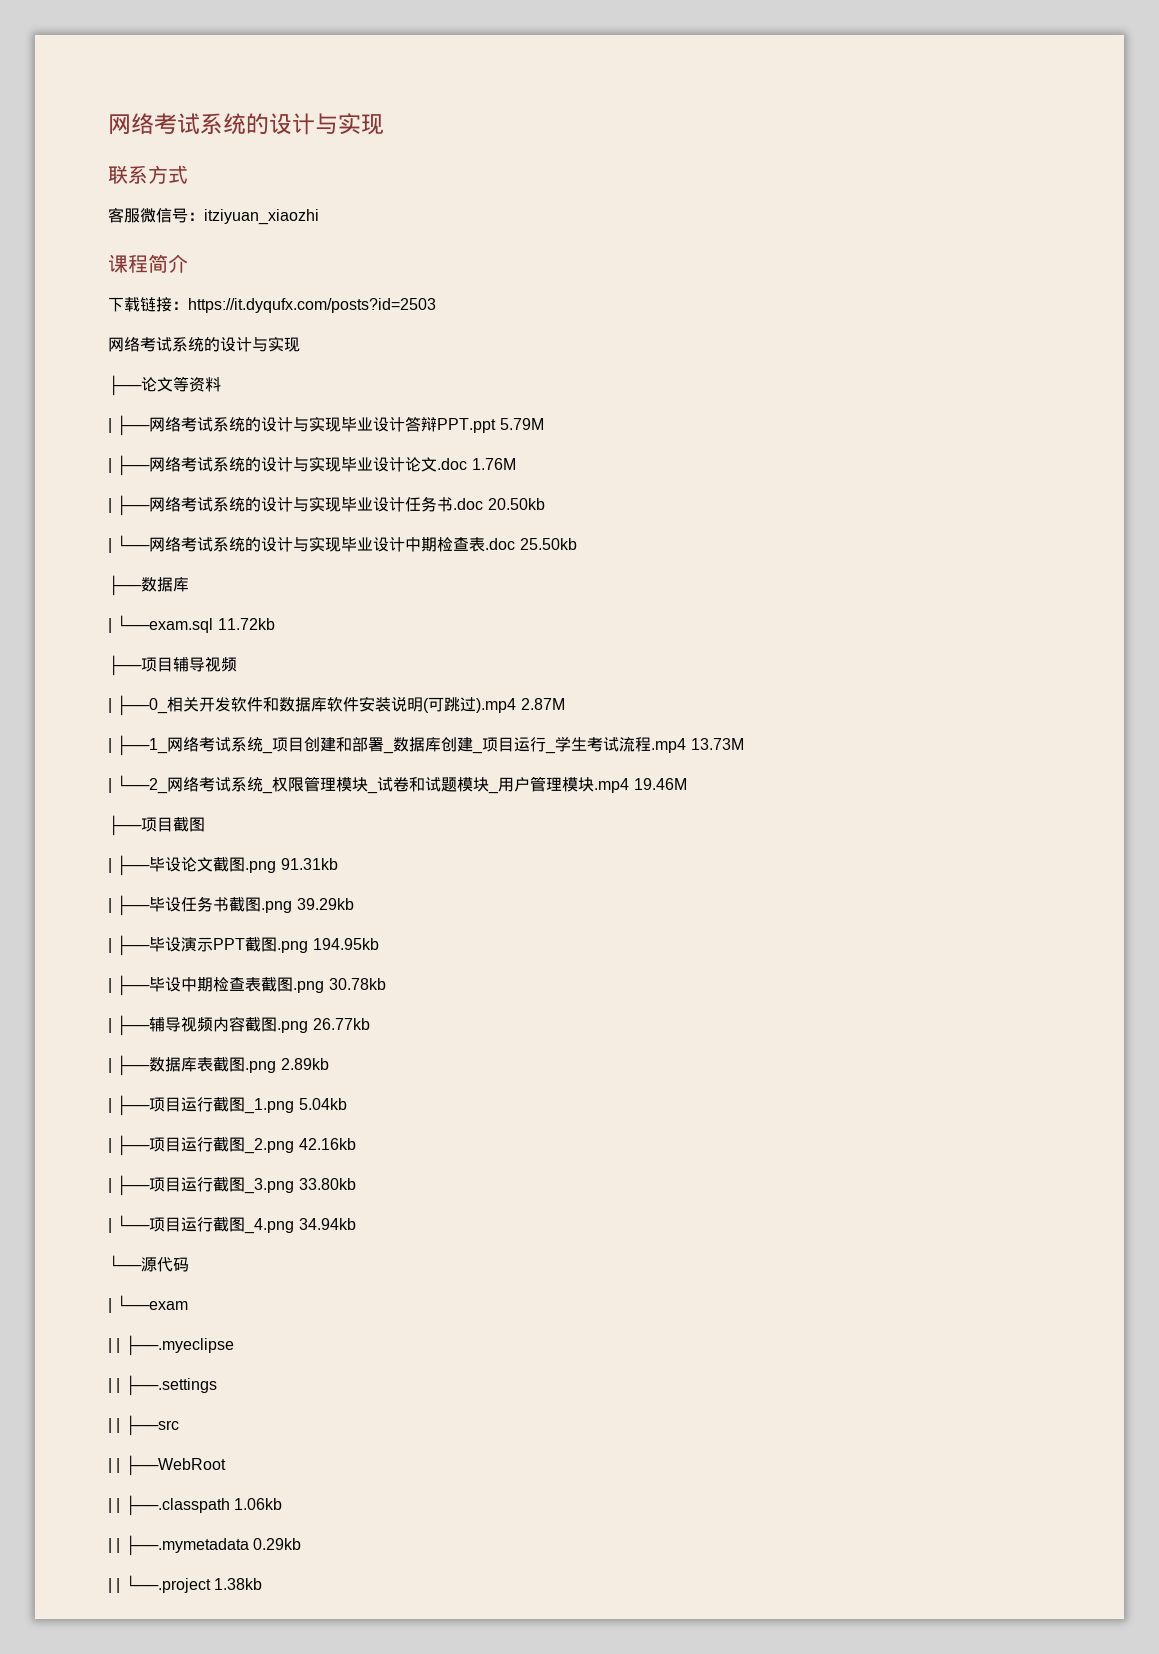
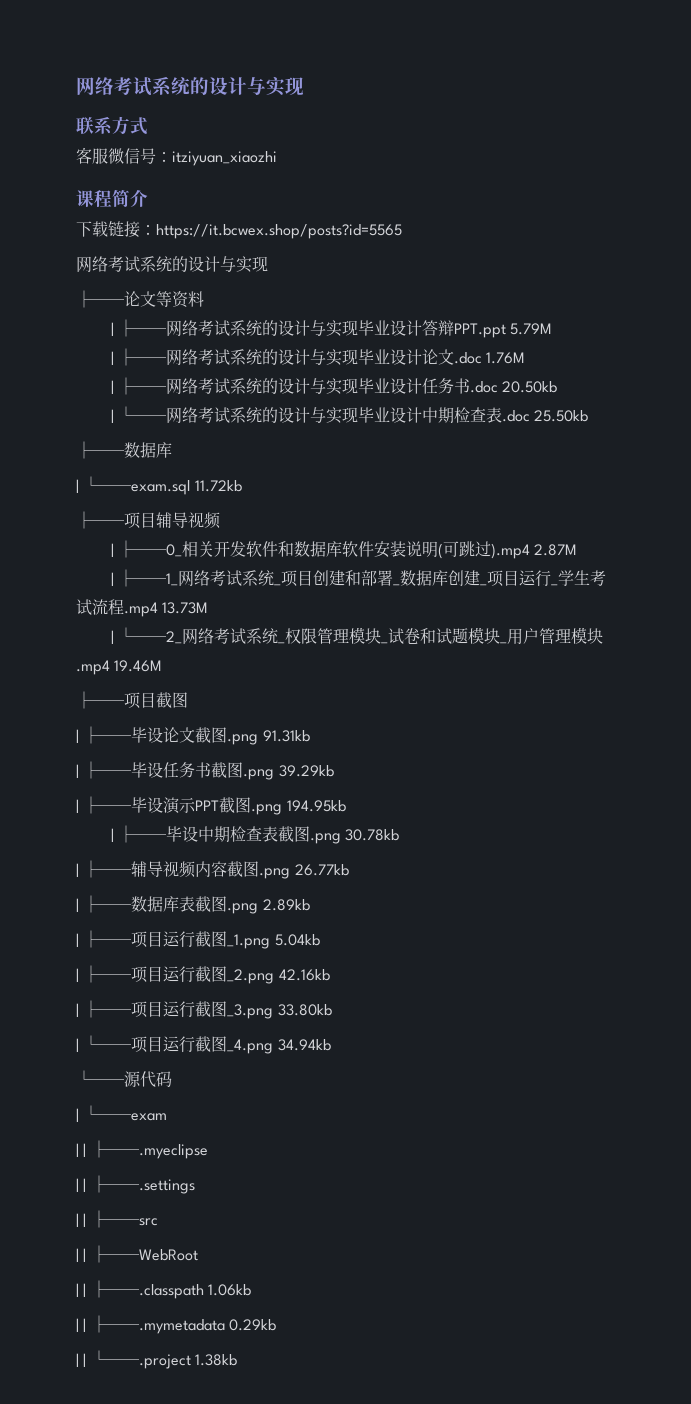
- 下载链接：https://it.dyqufx.com/posts?id=2503
+ 下载链接：https://it.bcwex.shop/posts?id=5565

